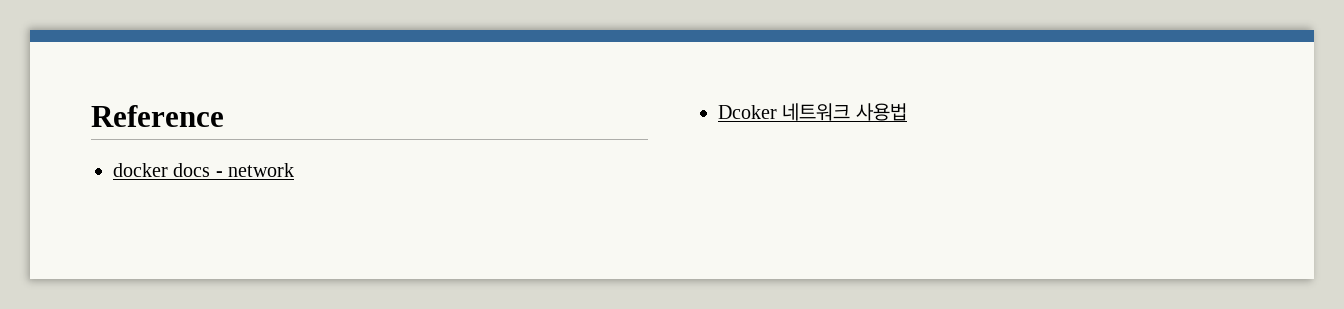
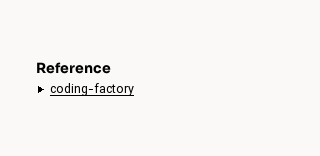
- docker docs - network
- Dcoker 네트워크 사용법
+ coding-factory

